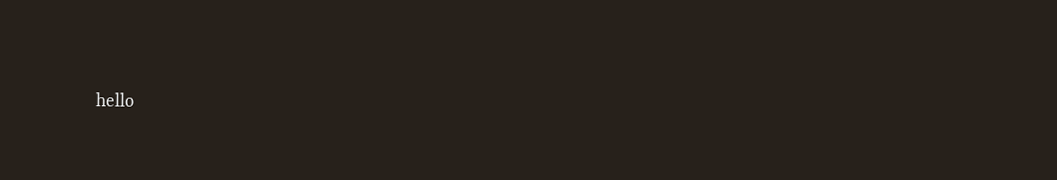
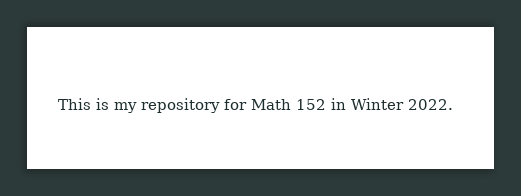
- hello
+ This is my repository for Math 152 in Winter 2022.

